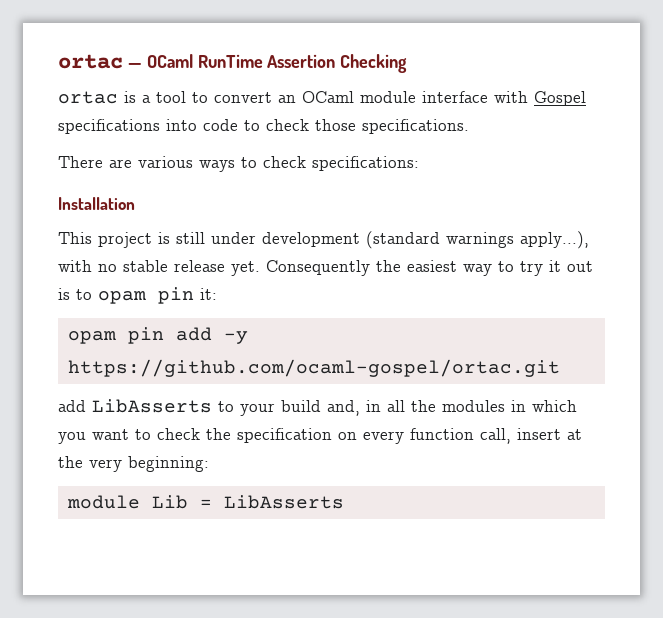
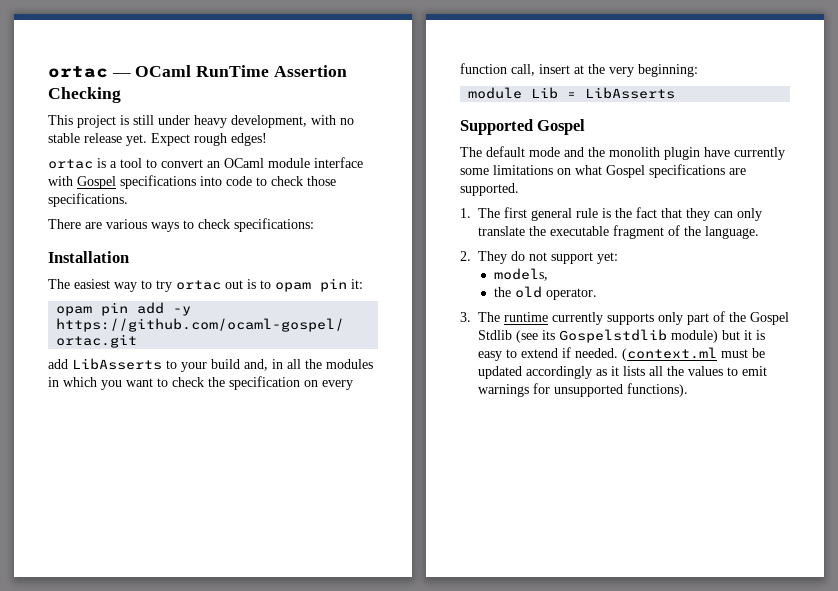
+ This project is still under heavy development, with no stable release yet. Expect rough edges!
- This project is still under development (standard warnings apply...), with no stable release yet. Consequently the easiest way to try it out is to opam pin it:
+ The easiest way to try ortac out is to opam pin it:
+ Supported Gospel
+ The default mode and the monolith plugin have currently some limitations on what Gospel specifications are supported.
+ 1. The first general rule is the fact that they can only translate the executable fragment of the language.
+ 2. They do not support yet:
+ models,
+ the old operator.
+ 3. The runtime currently supports only part of the Gospel Stdlib (see its Gospelstdlib module) but it is easy to extend if needed. (context.ml must be updated accordingly as it lists all the values to emit warnings for unsupported functions).

